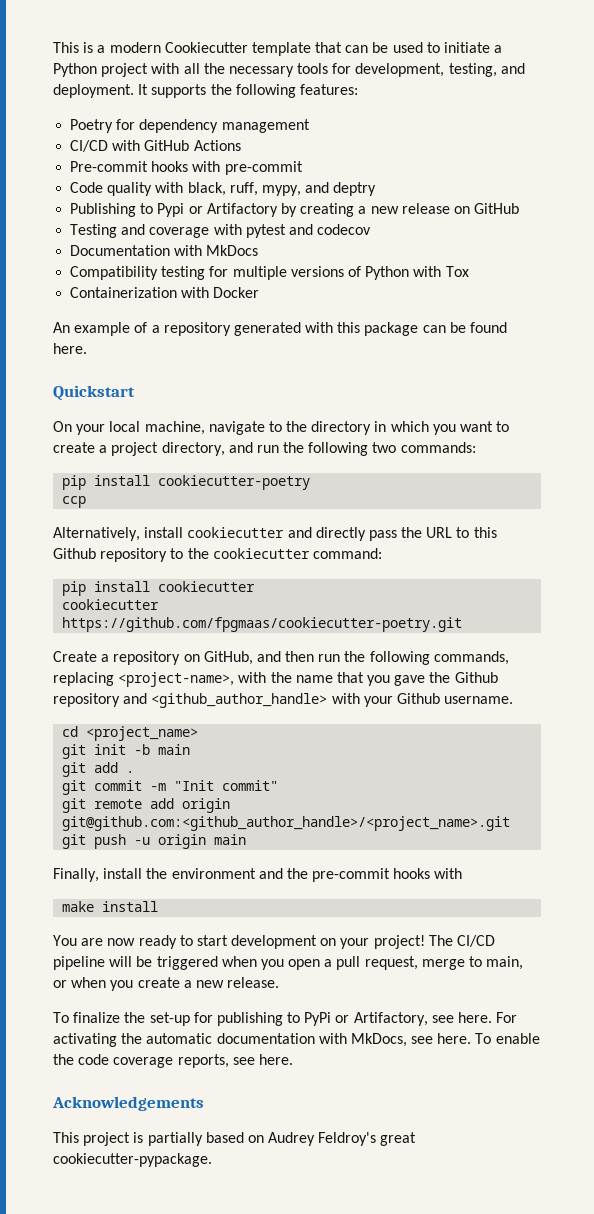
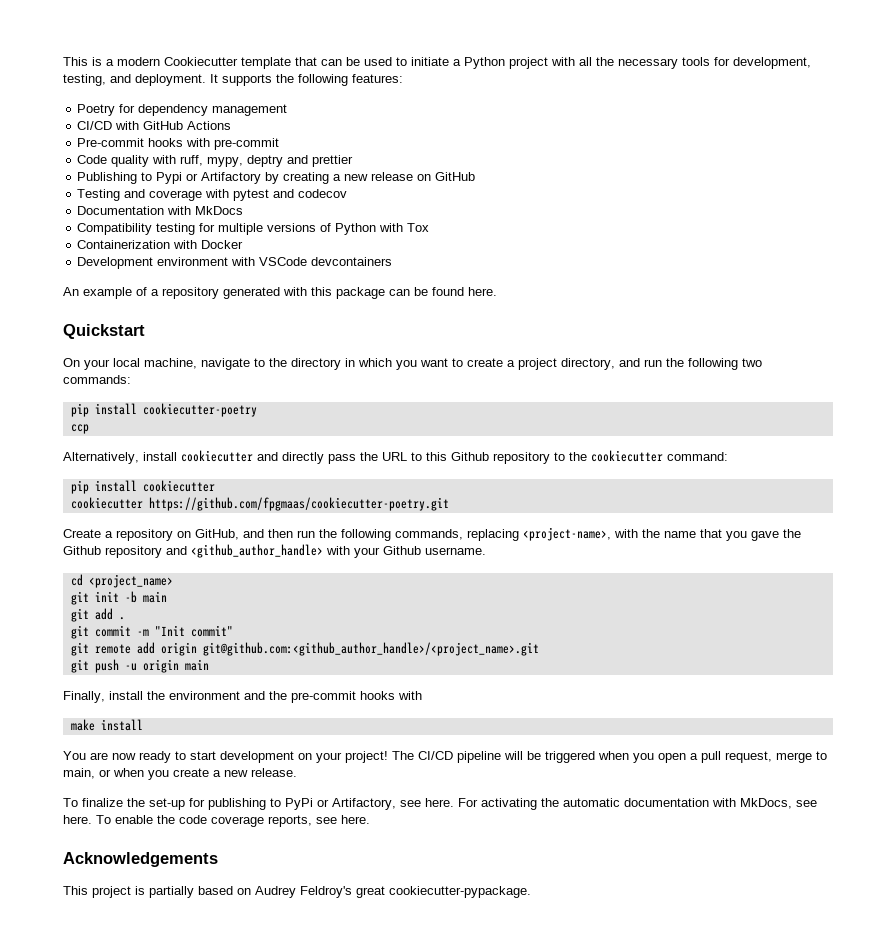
- Code quality with black, ruff, mypy, and deptry
+ Code quality with ruff, mypy, deptry and prettier
+ Development environment with VSCode devcontainers

